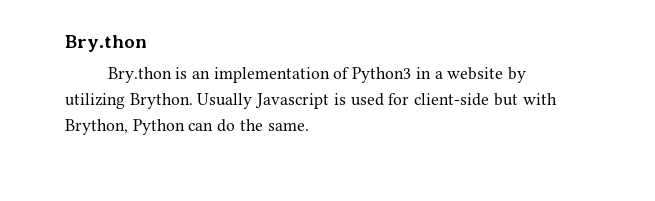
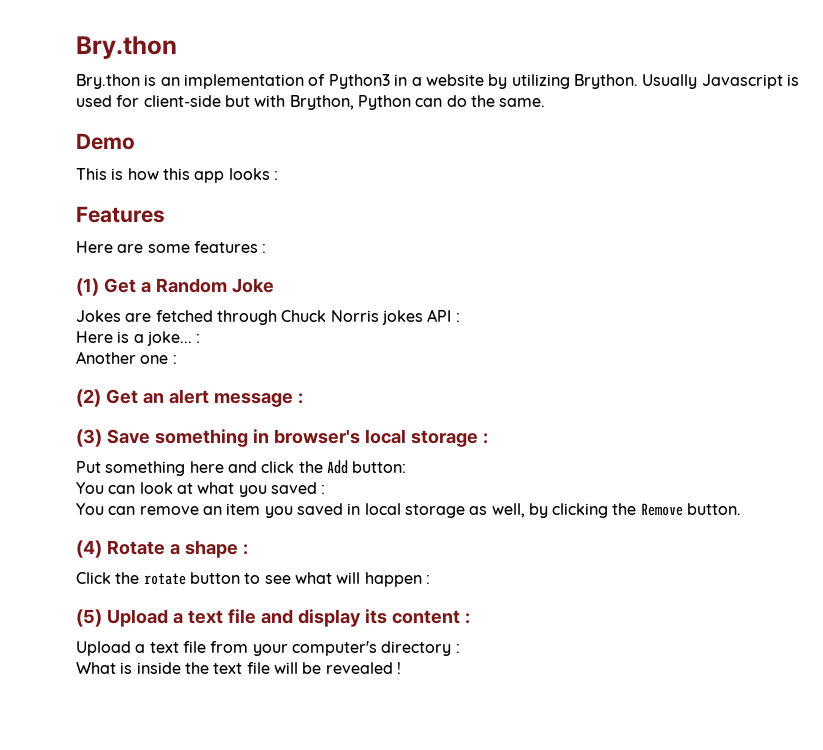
+ Demo
+ This is how this app looks :
+ Features
+ Here are some features :
+ (1) Get a Random Joke
+ Jokes are fetched through Chuck Norris jokes API :
+ Here is a joke... :
+ Another one :
+ (2) Get an alert message :
+ (3) Save something in browser's local storage :
+ Put something here and click the Add button:
+ You can look at what you saved :
+ You can remove an item you saved in local storage as well, by clicking the Remove button.
+ (4) Rotate a shape :
+ Click the rotate button to see what will happen :
+ (5) Upload a text file and display its content :
+ Upload a text file from your computer's directory :
+ What is inside the text file will be revealed !

